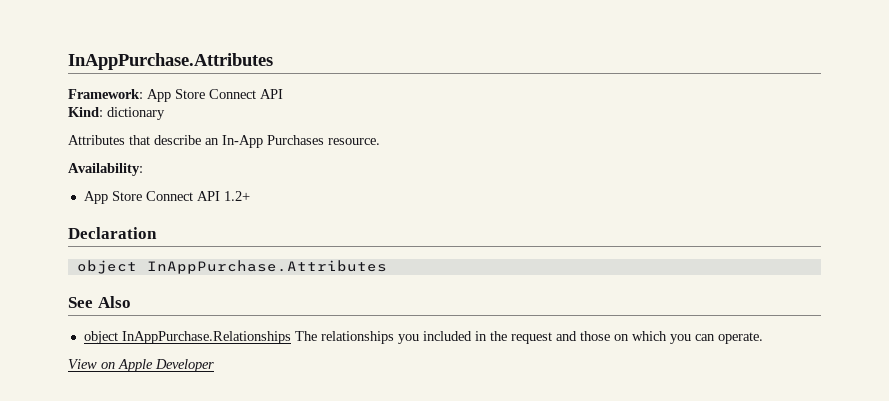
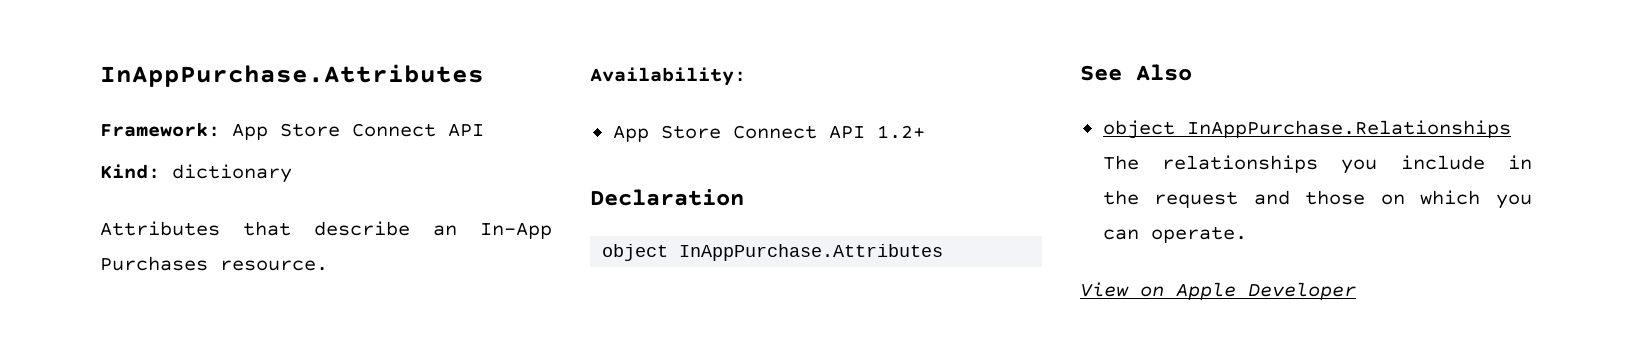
- object InAppPurchase.Relationships The relationships you included in the request and those on which you can operate.
+ object InAppPurchase.Relationships The relationships you include in the request and those on which you can operate.

